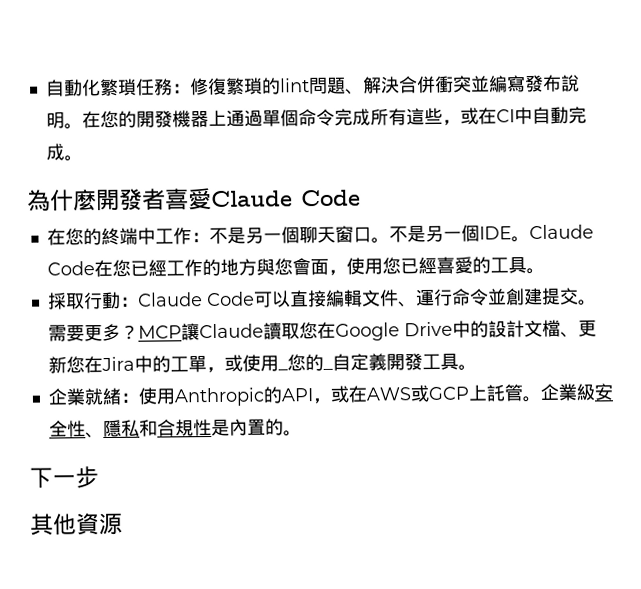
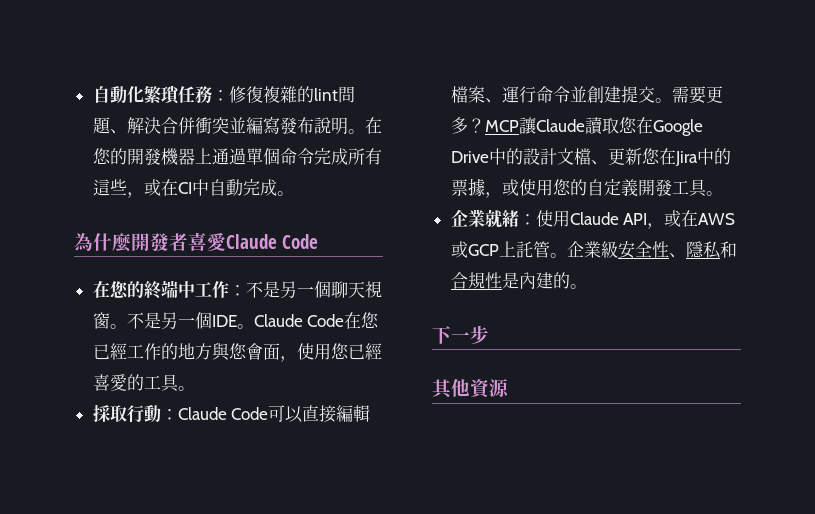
- 自動化繁瑣任務：修復繁瑣的lint問題、解決合併衝突並編寫發布說明。
+ 自動化繁瑣任務：修復複雜的lint問題、解決合併衝突並編寫發布說明。
- 在您的終端中工作：不是另一個聊天窗口。
+ 在您的終端中工作：不是另一個聊天視窗。
- 採取行動：Claude Code可以直接編輯文件、運行命令並創建提交。
+ 採取行動：Claude Code可以直接編輯檔案、運行命令並創建提交。
- MCP讓Claude讀取您在Google Drive中的設計文檔、更新您在Jira中的工單，或使用_您的_自定義開發工具。
+ MCP讓Claude讀取您在Google Drive中的設計文檔、更新您在Jira中的票據，或使用您的自定義開發工具。
- 企業就緒：使用Anthropic的API，或在AWS或GCP上託管。
+ 企業就緒：使用Claude API，或在AWS或GCP上託管。
- 企業級安全性、隱私和合規性是內置的。
+ 企業級安全性、隱私和合規性是內建的。

